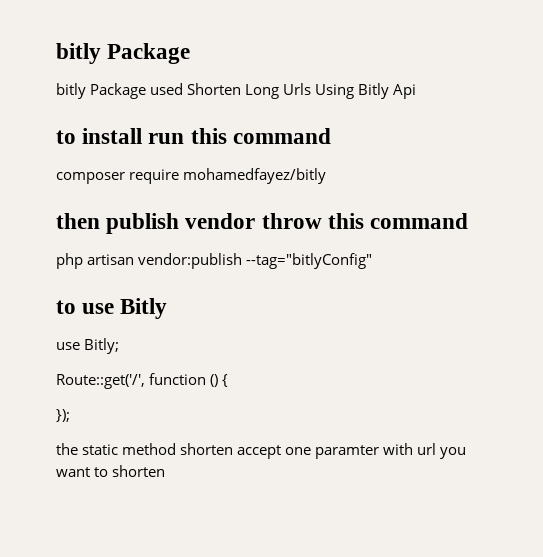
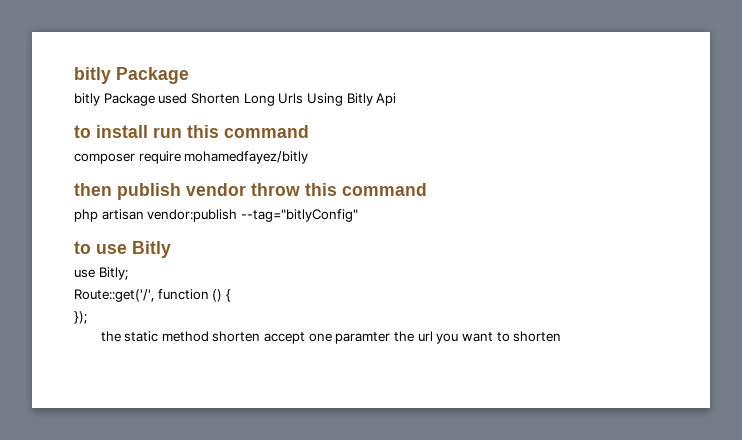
- the static method shorten accept one paramter with url you want to shorten
+ the static method shorten accept one paramter the url you want to shorten

